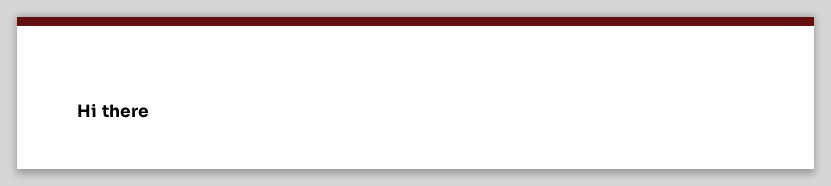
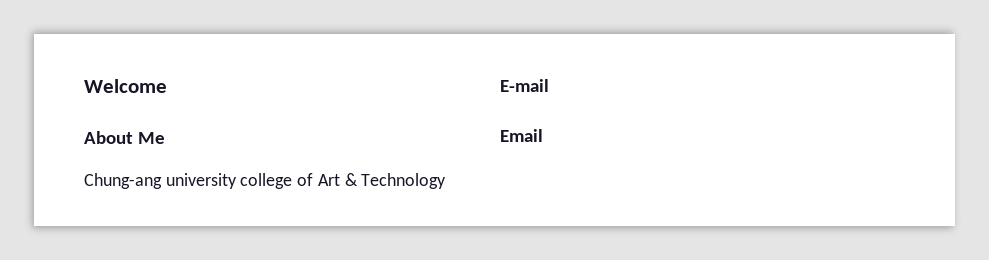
- Hi there
+ Welcome
+ About Me
+ Chung-ang university college of Art & Technology
+ E-mail
+ Email

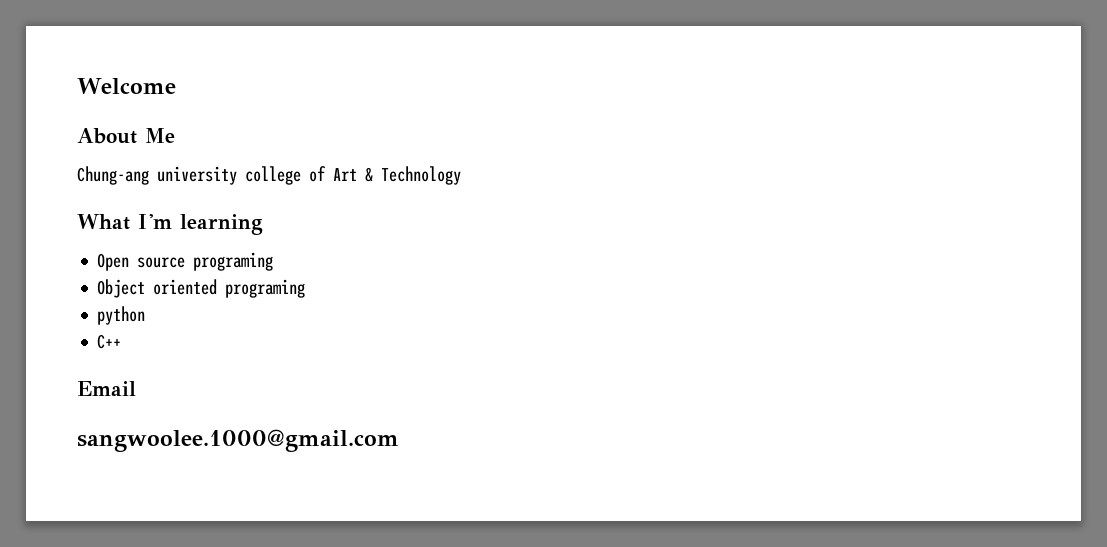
- E-mail
+ What I'm learning
+ Open source programing
+ Object oriented programing
+ python
+ C++
+ sangwoolee.1000@gmail.com

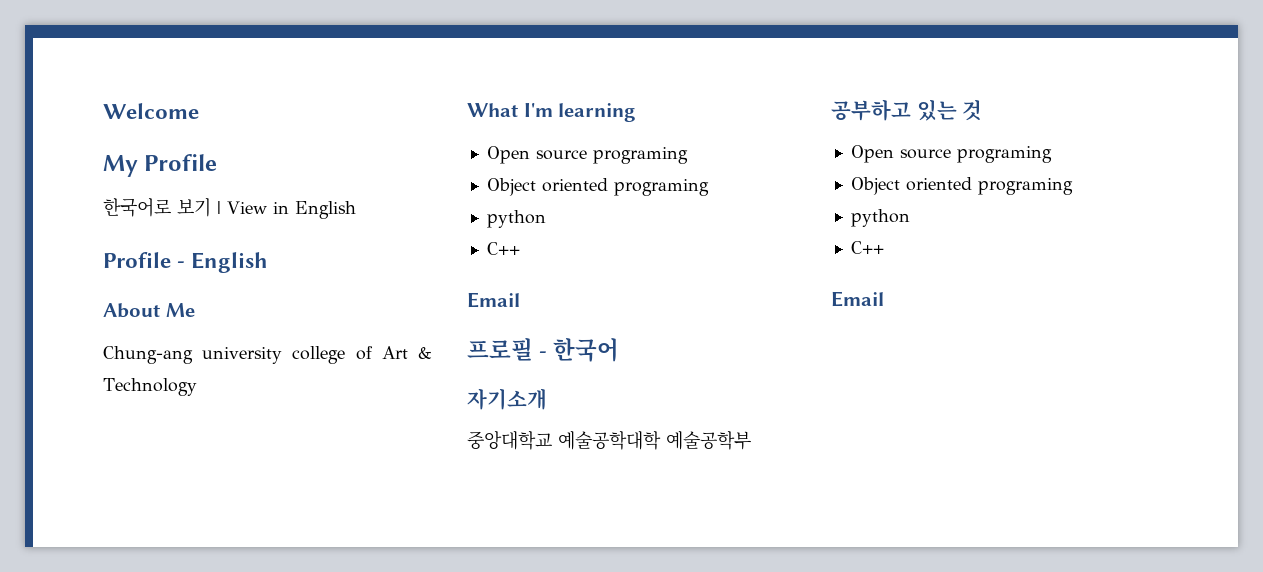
+ My Profile
+ 한국어로 보기 | View in English
+ Profile - English
- sangwoolee.1000@gmail.com
+ 프로필 - 한국어
+ 자기소개
+ 중앙대학교 예술공학대학 예술공학부
+ 공부하고 있는 것
+ Open source programing
+ Object oriented programing
+ python
+ C++
+ Email

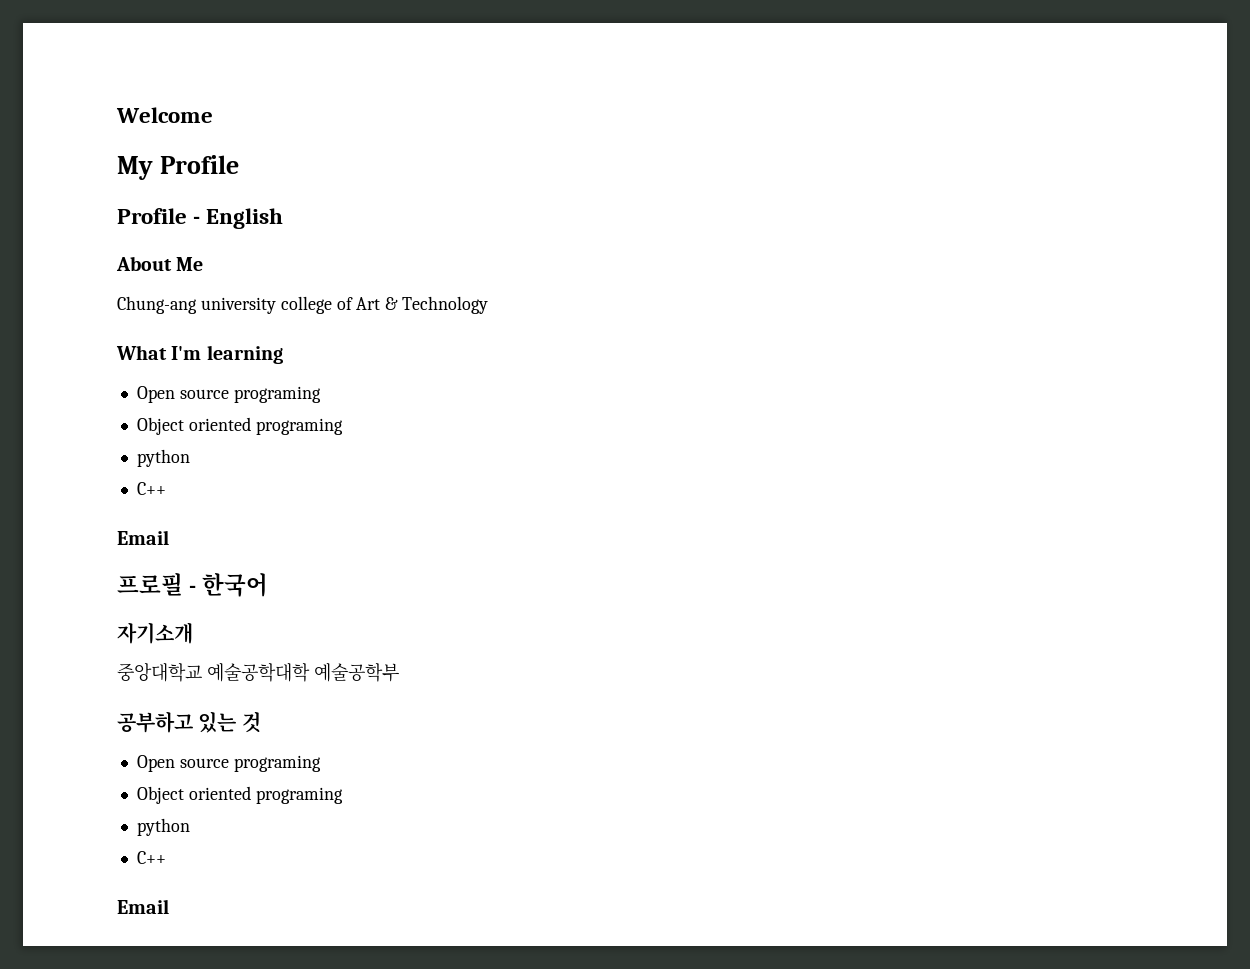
- 한국어로 보기 | View in English

